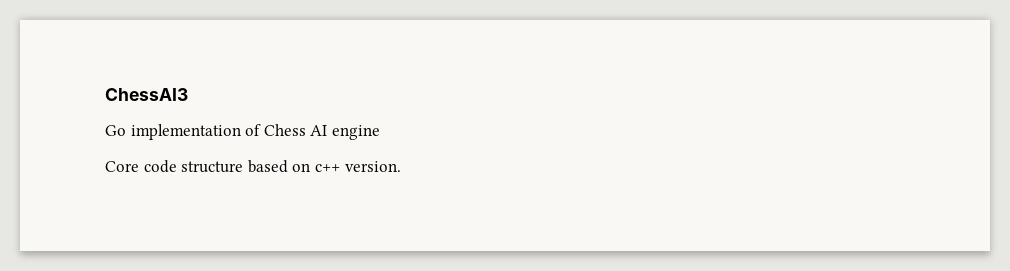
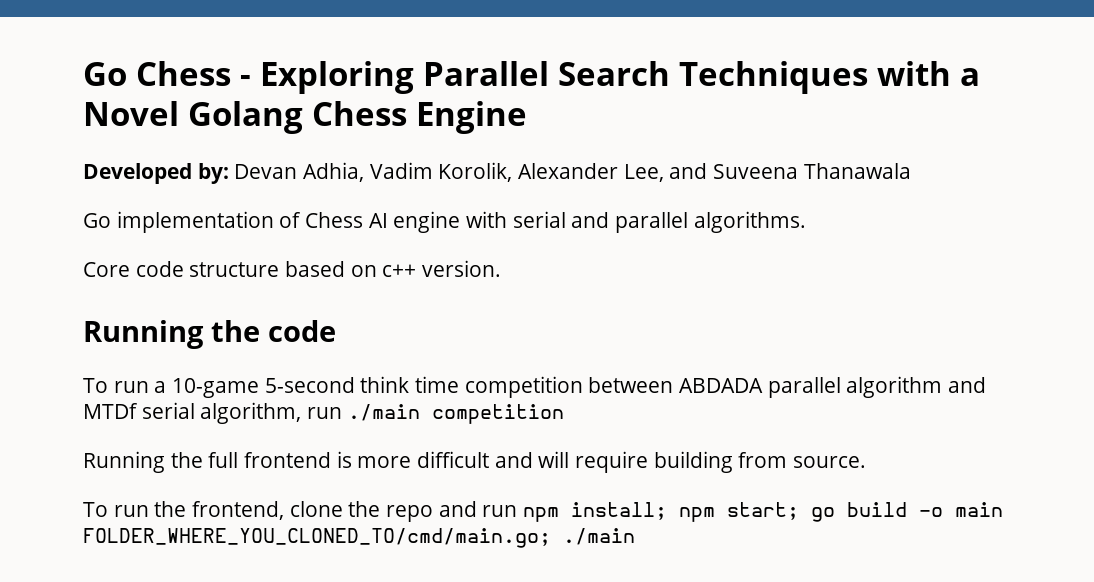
- ChessAI3
+ Go Chess - Exploring Parallel Search Techniques with a Novel Golang Chess Engine
+ Developed by: Devan Adhia, Vadim Korolik, Alexander Lee, and Suveena Thanawala
- Go implementation of Chess AI engine
+ Go implementation of Chess AI engine with serial and parallel algorithms.
+ Running the code
+ To run a 10-game 5-second think time competition between ABDADA parallel algorithm and MTDf serial algorithm, run ./main competition
+ Running the full frontend is more difficult and will require building from source.
+ To run the frontend, clone the repo and run npm install; npm start; go build -o main FOLDER_WHERE_YOU_CLONED_TO/cmd/main.go; ./main

